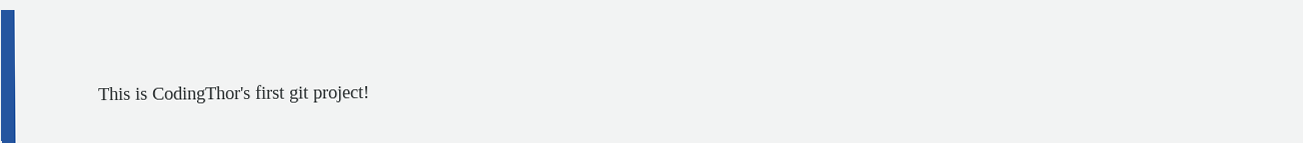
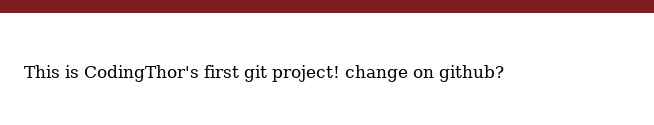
- This is CodingThor's first git project!
+ This is CodingThor's first git project! change on github?

